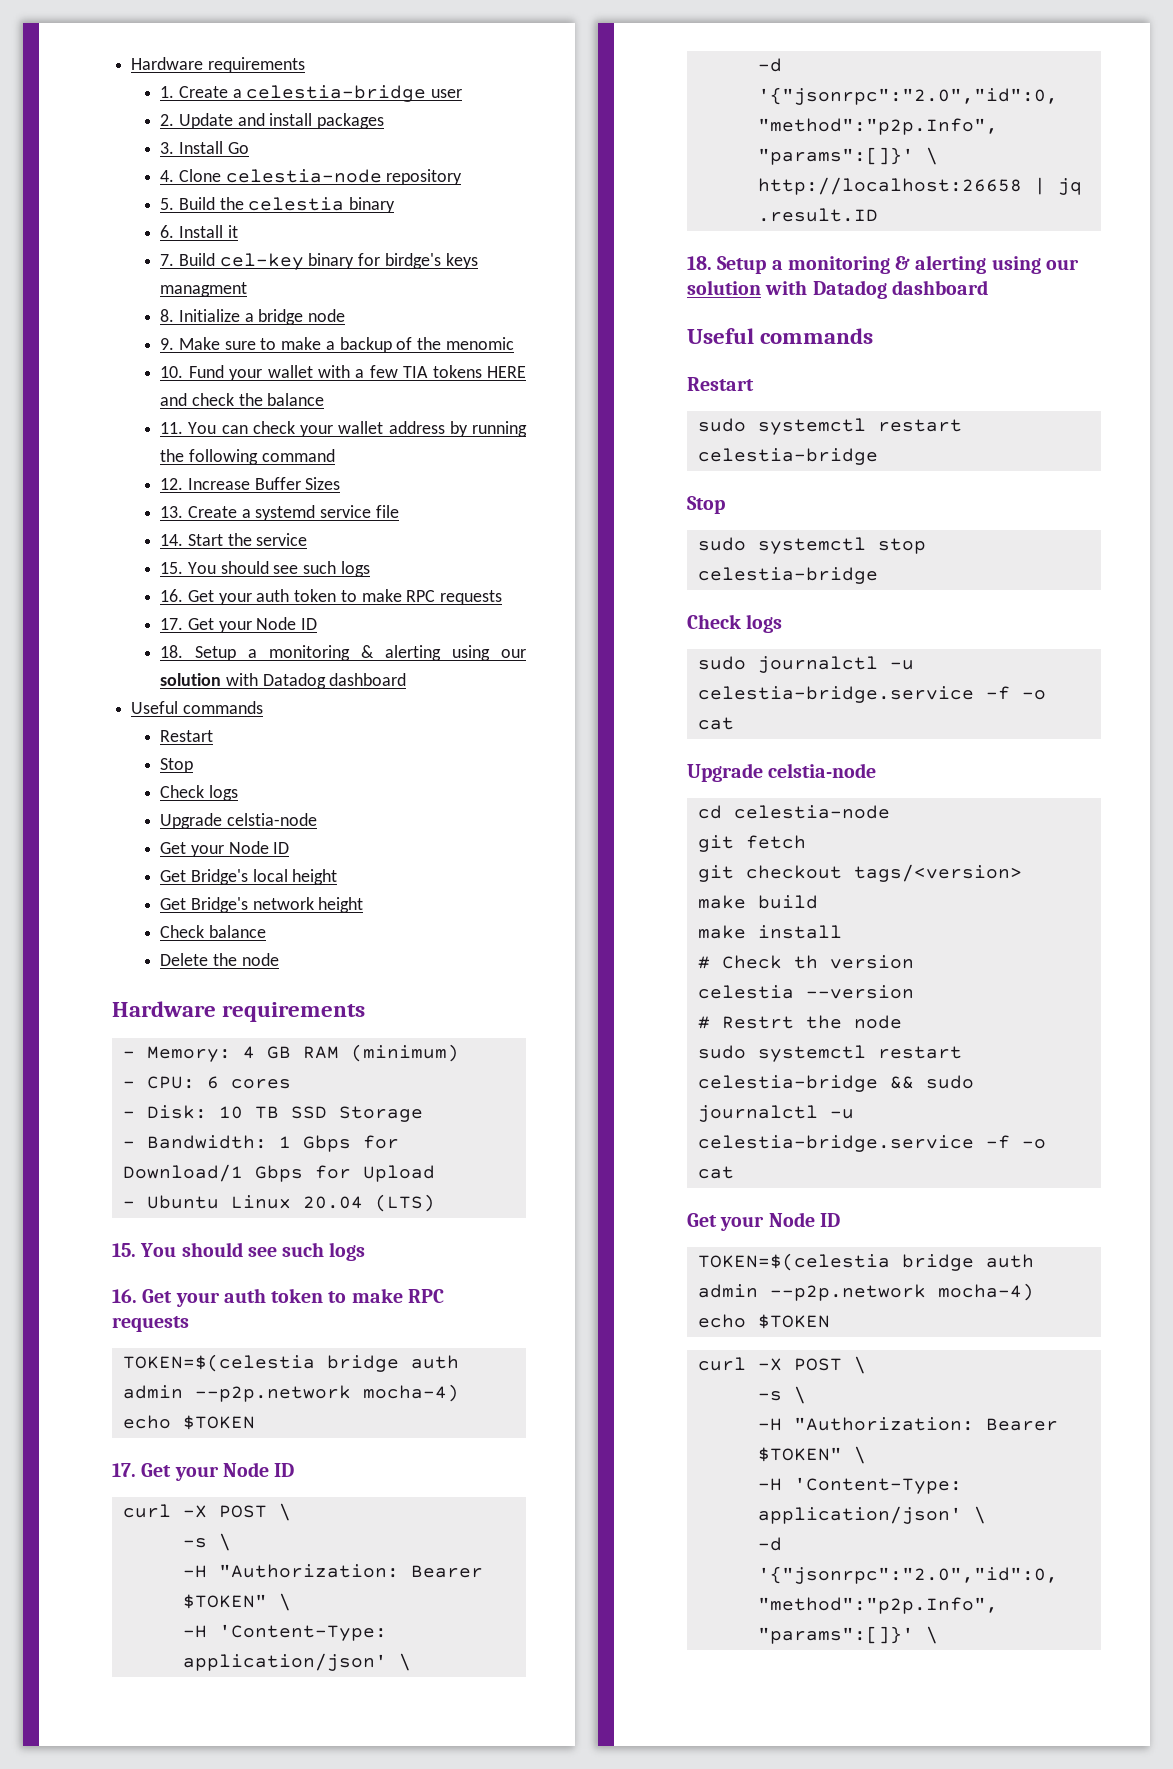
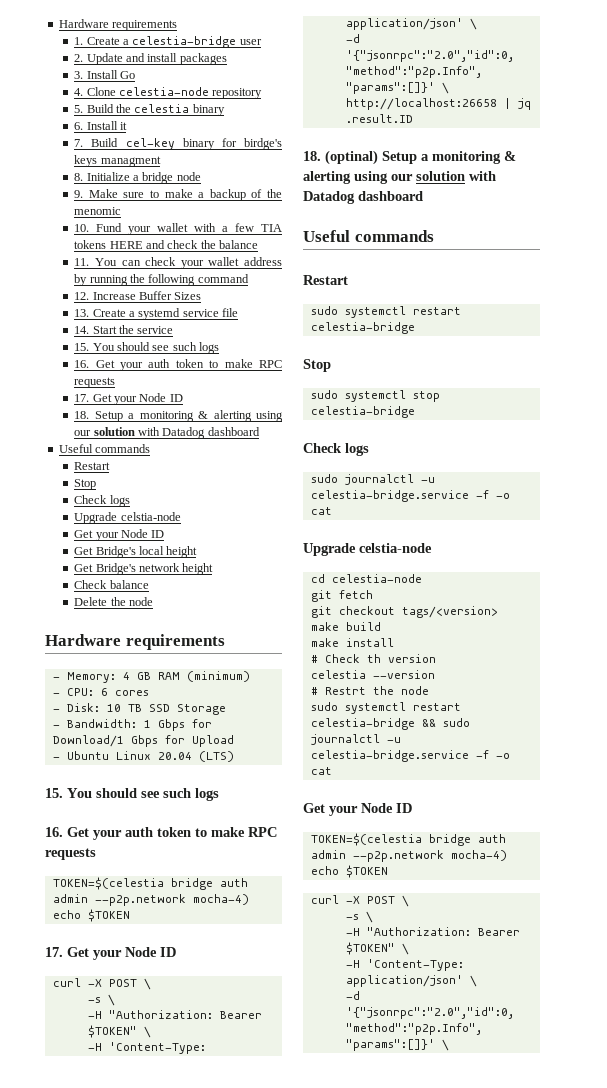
  http://localhost:26658 | jq .result.ID
- 18. Setup a monitoring & alerting using our solution with Datadog dashboard
+ 18. (optinal) Setup a monitoring & alerting using our solution with Datadog dashboard

